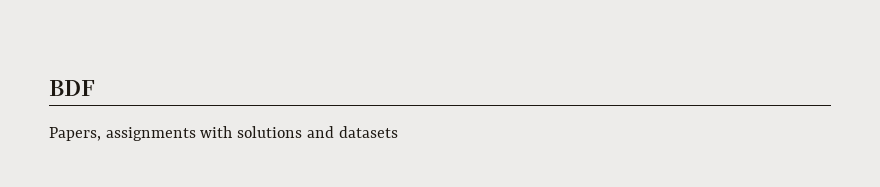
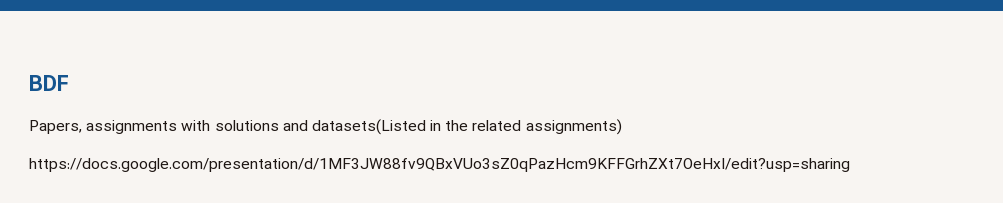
- Papers, assignments with solutions and datasets
+ Papers, assignments with solutions and datasets(Listed in the related assignments)
+ https://docs.google.com/presentation/d/1MF3JW88fv9QBxVUo3sZ0qPazHcm9KFFGrhZXt7OeHxI/edit?usp=sharing

